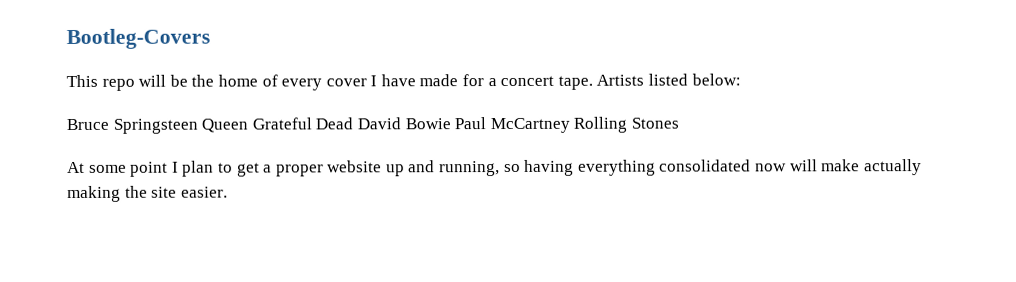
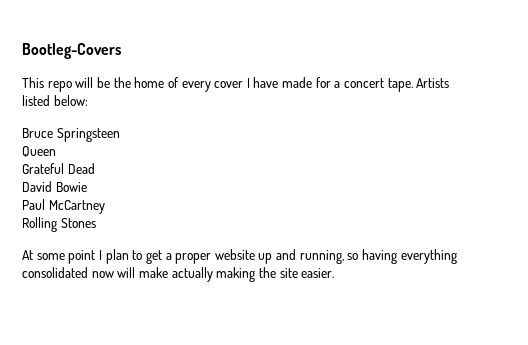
- Bruce Springsteen Queen Grateful Dead David Bowie Paul McCartney Rolling Stones
+ Bruce Springsteen
+ Queen
+ Grateful Dead
+ David Bowie
+ Paul McCartney
+ Rolling Stones

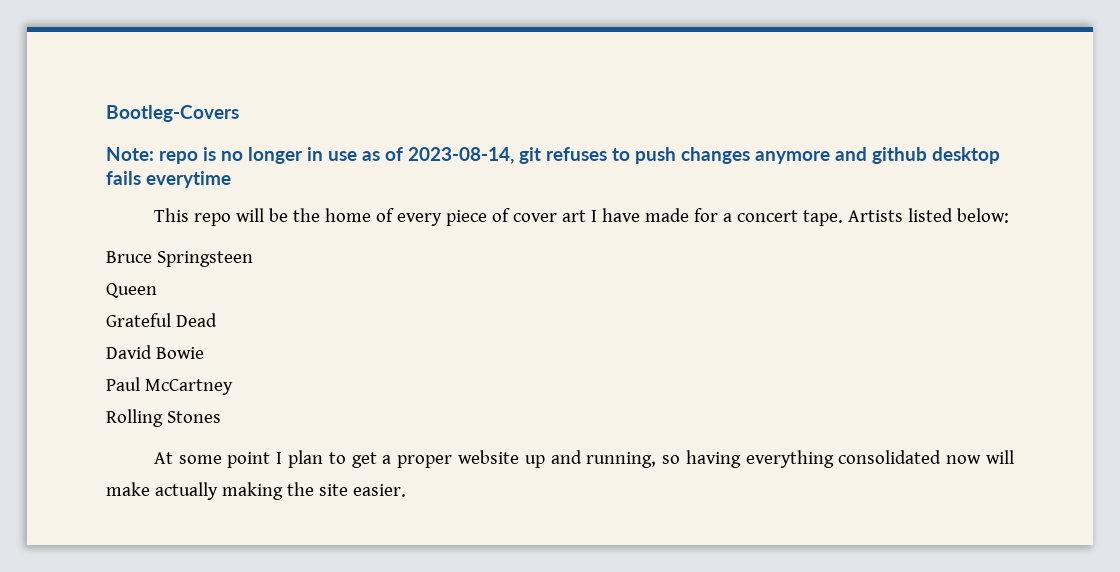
+ Note: repo is no longer in use as of 2023-08-14, git refuses to push changes anymore and github desktop fails everytime
- This repo will be the home of every cover I have made for a concert tape.
+ This repo will be the home of every piece of cover art I have made for a concert tape.

